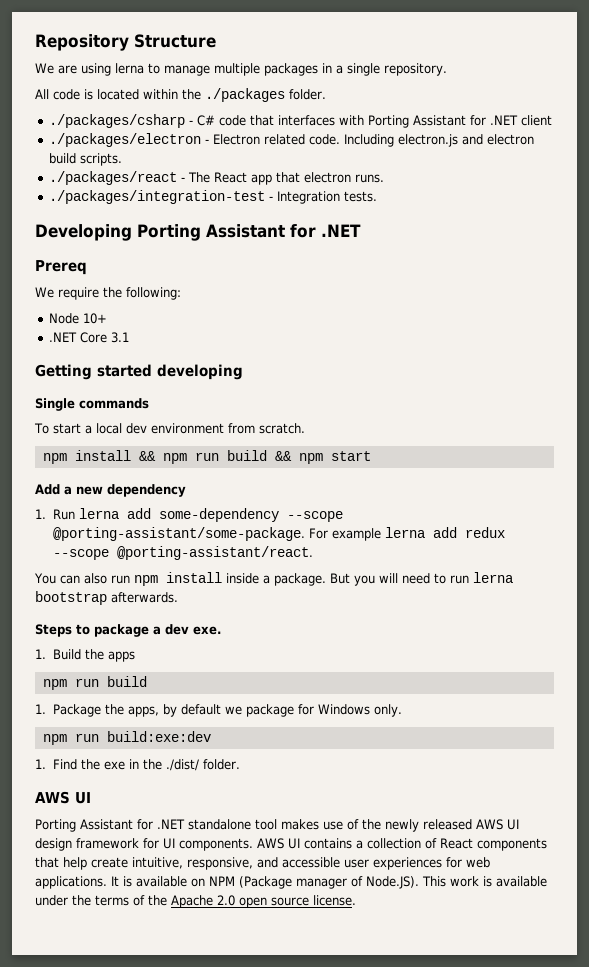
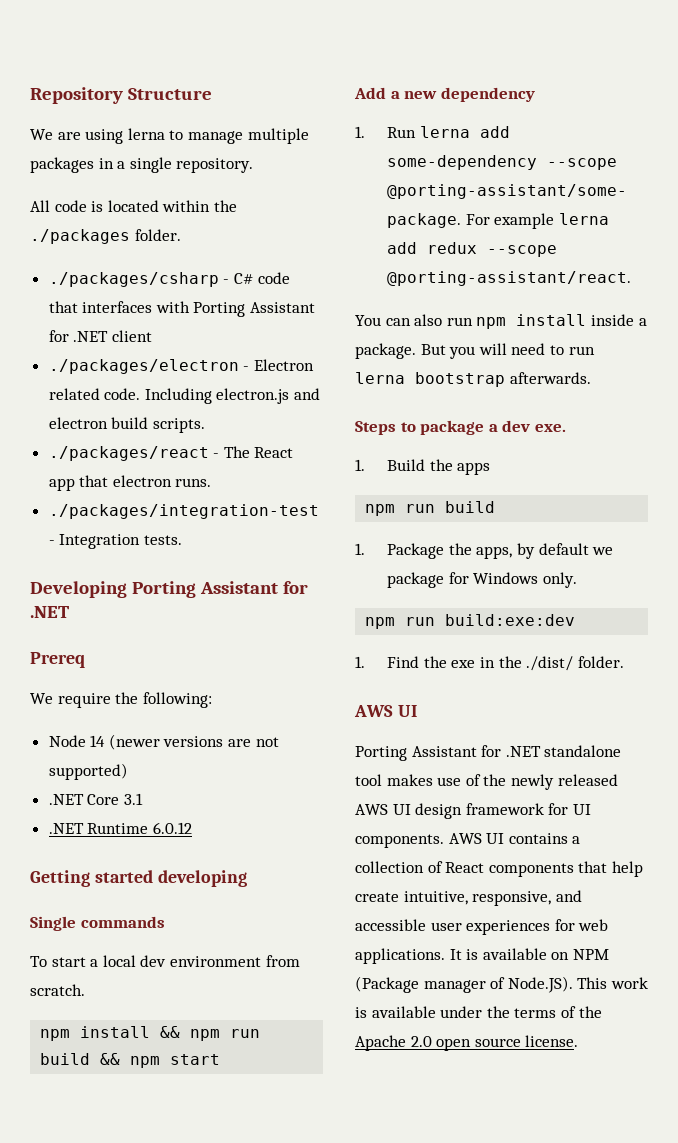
- Node 10+
+ Node 14 (newer versions are not supported)
+ .NET Runtime 6.0.12

